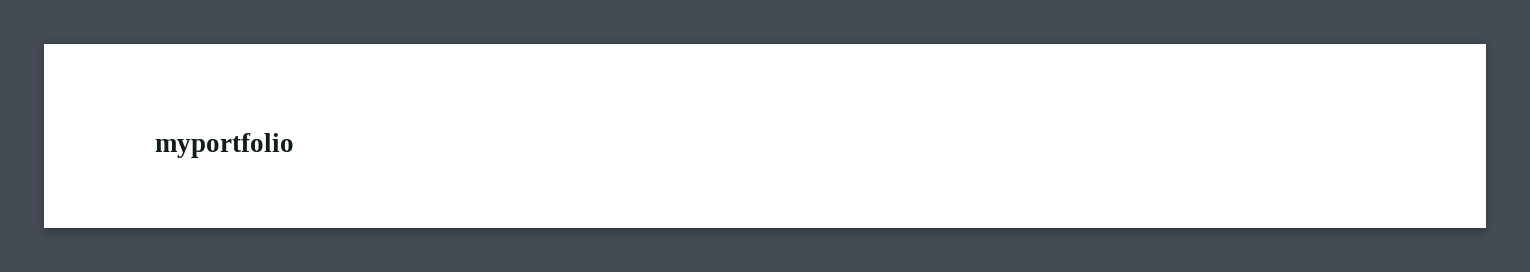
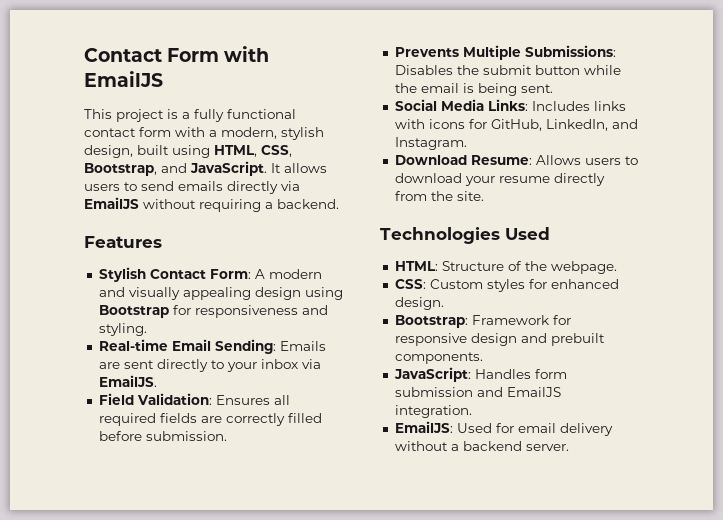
- myportfolio
+ Contact Form with EmailJS
+ This project is a fully functional contact form with a modern, stylish design, built using HTML, CSS, Bootstrap, and JavaScript. It allows users to send emails directly via EmailJS without requiring a backend.
+ Features
+ Stylish Contact Form: A modern and visually appealing design using Bootstrap for responsiveness and styling.
+ Real-time Email Sending: Emails are sent directly to your inbox via EmailJS.
+ Field Validation: Ensures all required fields are correctly filled before submission.
+ Prevents Multiple Submissions: Disables the submit button while the email is being sent.
+ Social Media Links: Includes links with icons for GitHub, LinkedIn, and Instagram.
+ Download Resume: Allows users to download your resume directly from the site.
+ Technologies Used
+ HTML: Structure of the webpage.
+ CSS: Custom styles for enhanced design.
+ Bootstrap: Framework for responsive design and prebuilt components.
+ JavaScript: Handles form submission and EmailJS integration.
+ EmailJS: Used for email delivery without a backend server.

